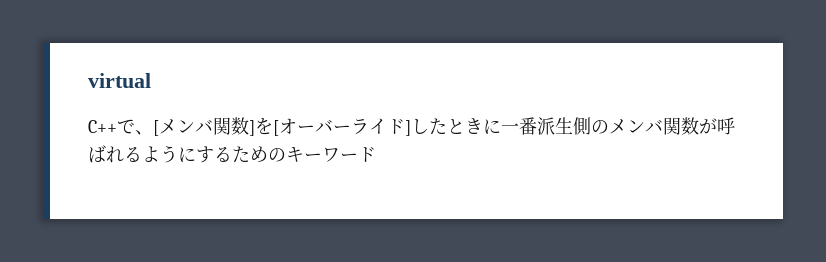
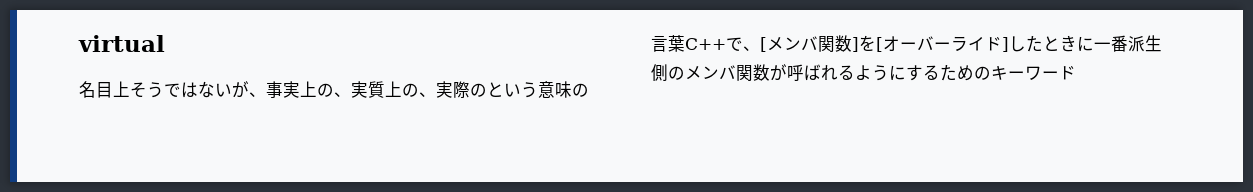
- C++で、[メンバ関数]を[オーバーライド]したときに一番派生側のメンバ関数が呼ばれるようにするためのキーワード
+ 名目上そうではないが、事実上の、実質上の、実際のという意味の言葉C++で、[メンバ関数]を[オーバーライド]したときに一番派生側のメンバ関数が呼ばれるようにするためのキーワード

